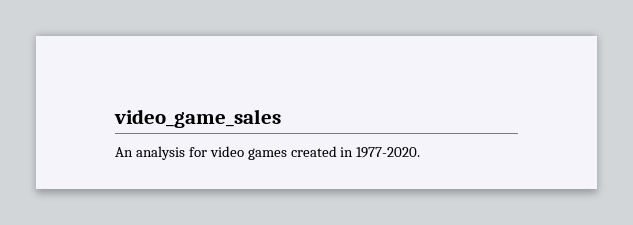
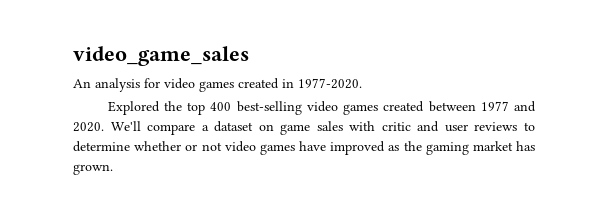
+ Explored the top 400 best-selling video games created between 1977 and 2020. We'll compare a dataset on game sales with critic and user reviews to determine whether or not video games have improved as the gaming market has grown.

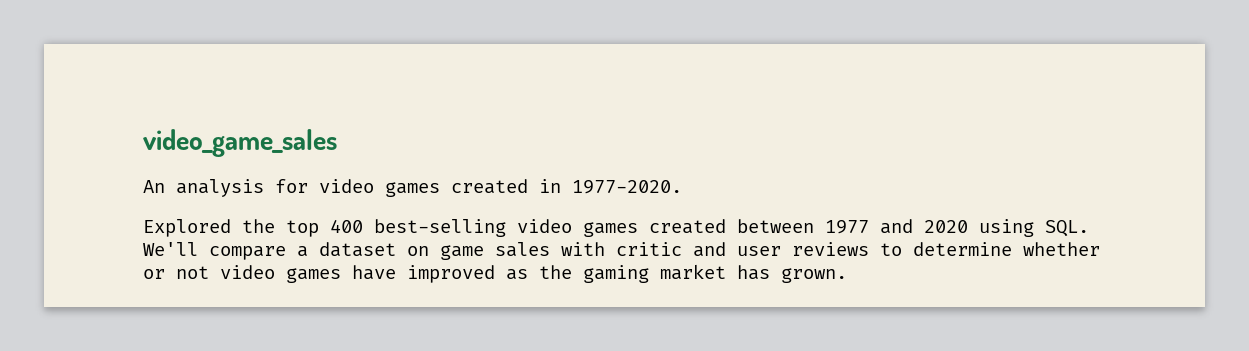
- Explored the top 400 best-selling video games created between 1977 and 2020. We'll compare a dataset on game sales with critic and user reviews to determine whether or not video games have improved as the gaming market has grown.
+ Explored the top 400 best-selling video games created between 1977 and 2020 using SQL. We'll compare a dataset on game sales with critic and user reviews to determine whether or not video games have improved as the gaming market has grown.

